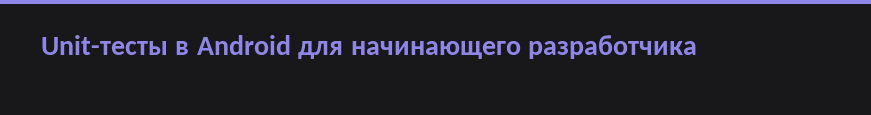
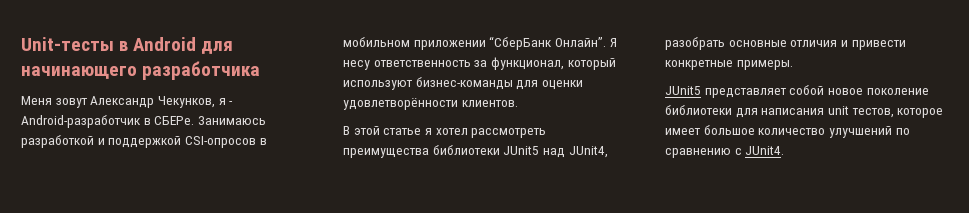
+ Меня зовут Александр Чекунков, я - Android-разработчик в СБЕРе. Занимаюсь разработкой и поддержкой CSI-опросов в мобильном приложении “СберБанк Онлайн”. Я несу ответственность за функционал, который используют бизнес-команды для оценки удовлетворённости клиентов.
+ В этой статье я хотел рассмотреть преимущества библиотеки JUnit5 над JUnit4, разобрать основные отличия и привести конкретные примеры.
+ JUnit5 представляет собой новое поколение библиотеки для написания unit тестов, которое имеет большое количество улучшений по сравнению с JUnit4.

